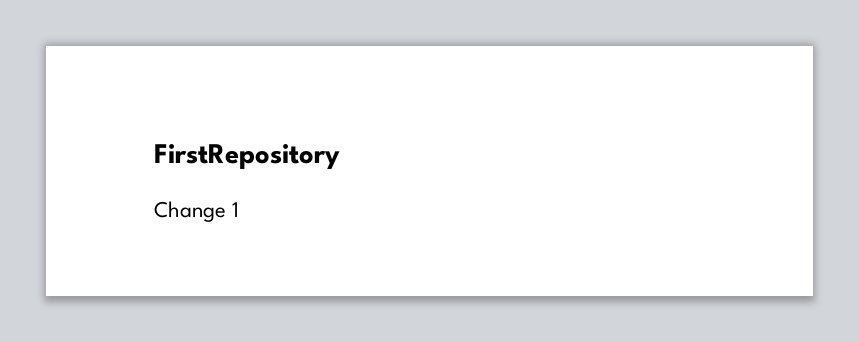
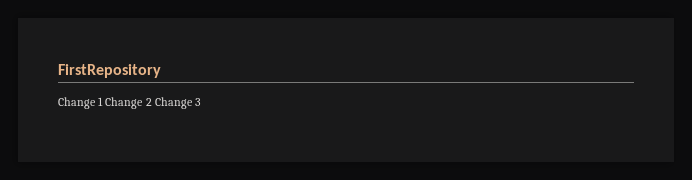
- Change 1
+ Change 1 Change 2 Change 3

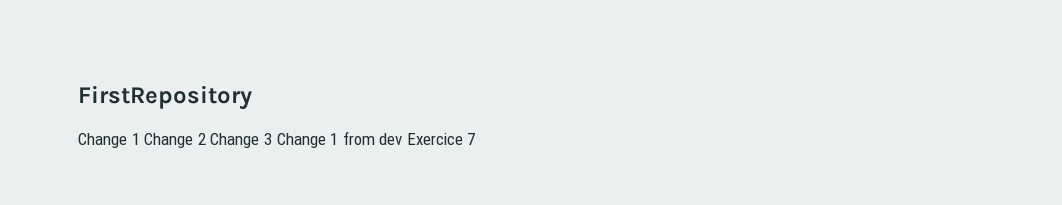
- Change 1 Change 2 Change 3
+ Change 1 Change 2 Change 3 Change 1 from dev Exercice 7

